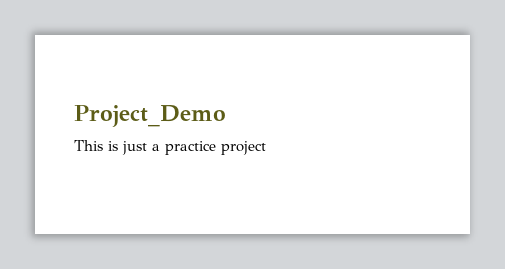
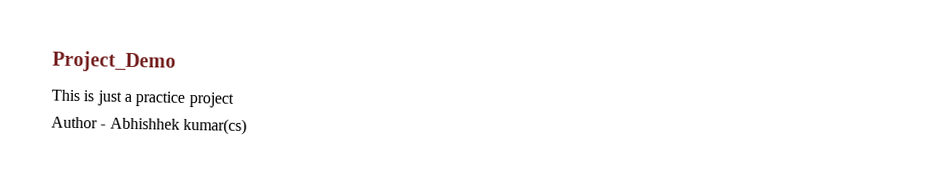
+ Author - Abhishhek kumar(cs)

